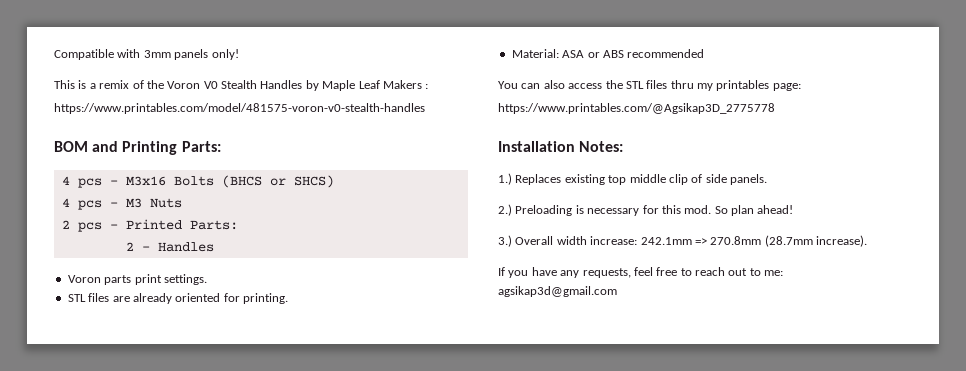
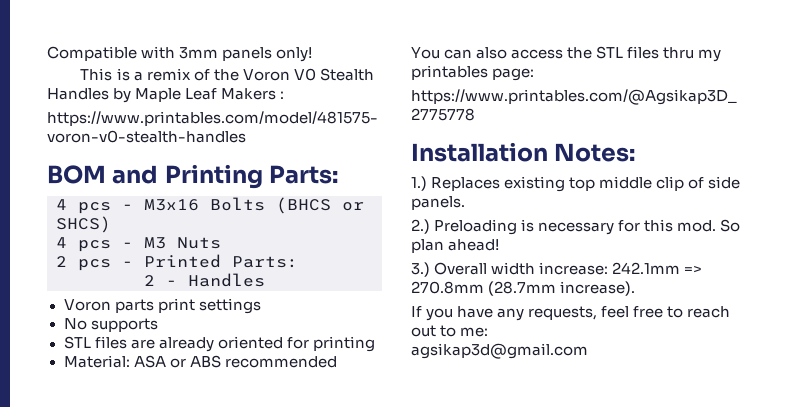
- Voron parts print settings.
+ Voron parts print settings
+ No supports
- STL files are already oriented for printing.
+ STL files are already oriented for printing

